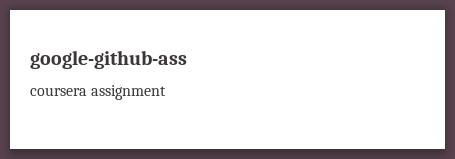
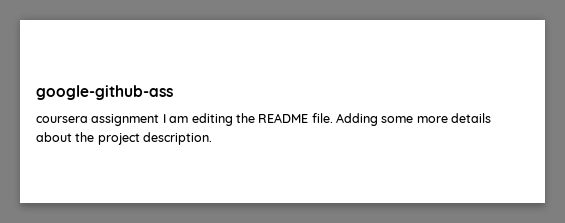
- coursera assignment
+ coursera assignment I am editing the README file. Adding some more details about the project description.

